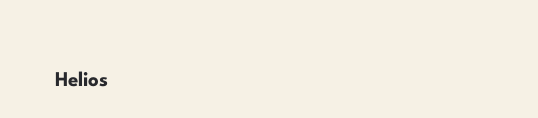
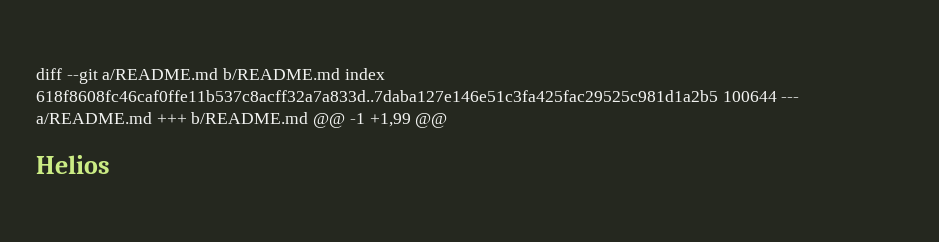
+ diff --git a/README.md b/README.md index 618f8608fc46caf0ffe11b537c8acff32a7a833d..7daba127e146e51c3fa425fac29525c981d1a2b5 100644 --- a/README.md +++ b/README.md @@ -1 +1,99 @@

